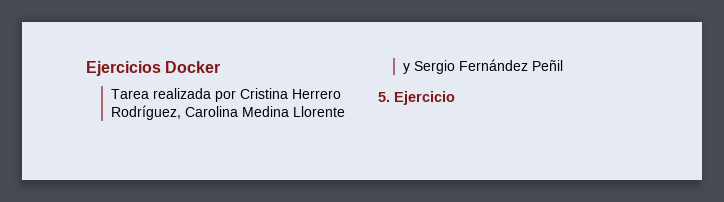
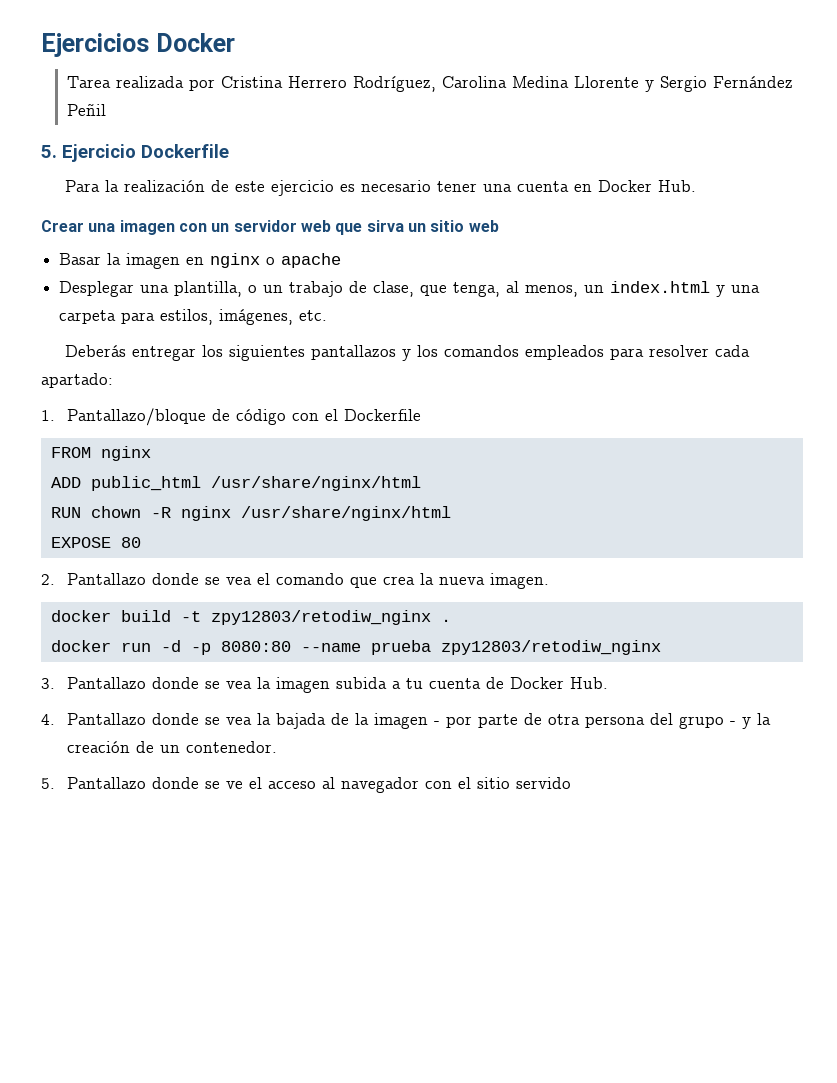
- 5. Ejercicio
+ 5. Ejercicio Dockerfile
+ Para la realización de este ejercicio es necesario tener una cuenta en Docker Hub.
+ Crear una imagen con un servidor web que sirva un sitio web
+ Basar la imagen en nginx o apache
+ Desplegar una plantilla, o un trabajo de clase, que tenga, al menos, un index.html y una carpeta para estilos, imágenes, etc.
+ Deberás entregar los siguientes pantallazos y los comandos empleados para resolver cada apartado:
+ 1. Pantallazo/bloque de código con el Dockerfile
+ FROM nginx
+ ADD public_html /usr/share/nginx/html
+ RUN chown -R nginx /usr/share/nginx/html
+ EXPOSE 80
+ 2. Pantallazo donde se vea el comando que crea la nueva imagen.
+ docker build -t zpy12803/retodiw_nginx .
+ docker run -d -p 8080:80 --name prueba zpy12803/retodiw_nginx
+ 3. Pantallazo donde se vea la imagen subida a tu cuenta de Docker Hub.
+ 4. Pantallazo donde se vea la bajada de la imagen - por parte de otra persona del grupo - y la creación de un contenedor.
+ 5. Pantallazo donde se ve el acceso al navegador con el sitio servido

